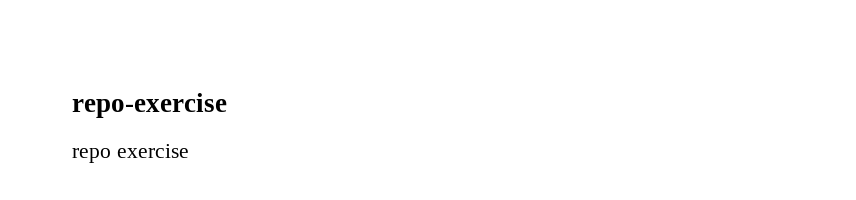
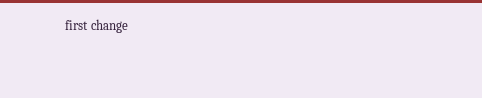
- repo-exercise
- repo exercise
+ first change

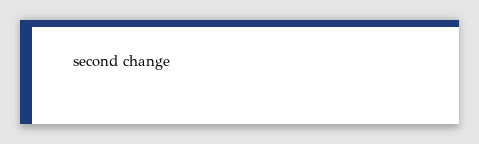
- first change
+ second change

